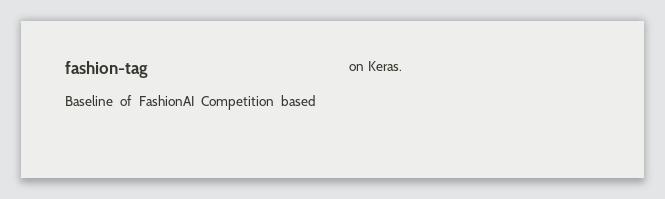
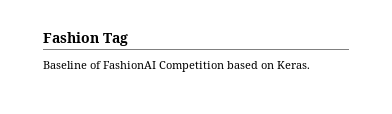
- fashion-tag
+ Fashion Tag

